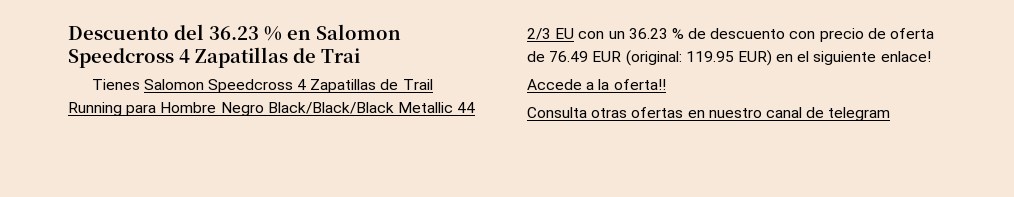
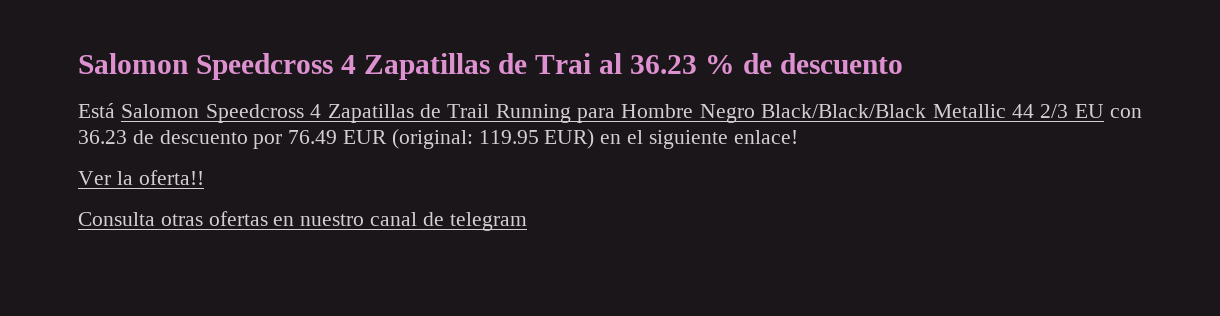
- Descuento del 36.23 % en Salomon Speedcross 4 Zapatillas de Trai
- Tienes Salomon Speedcross 4 Zapatillas de Trail Running para Hombre Negro Black/Black/Black Metallic 44 2/3 EU con un 36.23 % de descuento con precio de oferta de 76.49 EUR (original: 119.95 EUR) en el siguiente enlace!
+ Salomon Speedcross 4 Zapatillas de Trai al 36.23 % de descuento
+ Está Salomon Speedcross 4 Zapatillas de Trail Running para Hombre Negro Black/Black/Black Metallic 44 2/3 EU con 36.23 de descuento por 76.49 EUR (original: 119.95 EUR) en el siguiente enlace!
- Accede a la oferta!!
+ Ver la oferta!!

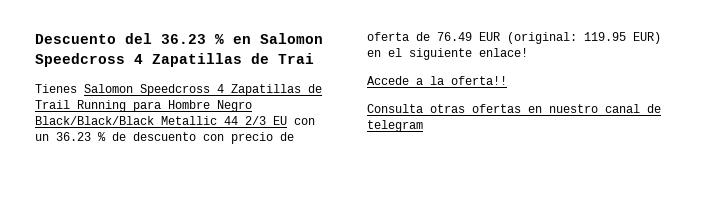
- Salomon Speedcross 4 Zapatillas de Trai al 36.23 % de descuento
- Está Salomon Speedcross 4 Zapatillas de Trail Running para Hombre Negro Black/Black/Black Metallic 44 2/3 EU con 36.23 de descuento por 76.49 EUR (original: 119.95 EUR) en el siguiente enlace!
+ Descuento del 36.23 % en Salomon Speedcross 4 Zapatillas de Trai
+ Tienes Salomon Speedcross 4 Zapatillas de Trail Running para Hombre Negro Black/Black/Black Metallic 44 2/3 EU con un 36.23 % de descuento con precio de oferta de 76.49 EUR (original: 119.95 EUR) en el siguiente enlace!
- Ver la oferta!!
+ Accede a la oferta!!

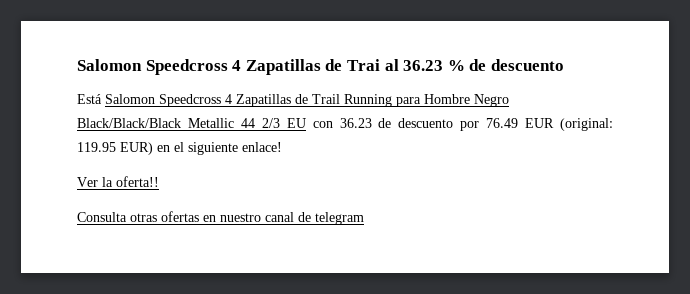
- Descuento del 36.23 % en Salomon Speedcross 4 Zapatillas de Trai
- Tienes Salomon Speedcross 4 Zapatillas de Trail Running para Hombre Negro Black/Black/Black Metallic 44 2/3 EU con un 36.23 % de descuento con precio de oferta de 76.49 EUR (original: 119.95 EUR) en el siguiente enlace!
+ Salomon Speedcross 4 Zapatillas de Trai al 36.23 % de descuento
+ Está Salomon Speedcross 4 Zapatillas de Trail Running para Hombre Negro Black/Black/Black Metallic 44 2/3 EU con 36.23 de descuento por 76.49 EUR (original: 119.95 EUR) en el siguiente enlace!
- Accede a la oferta!!
+ Ver la oferta!!

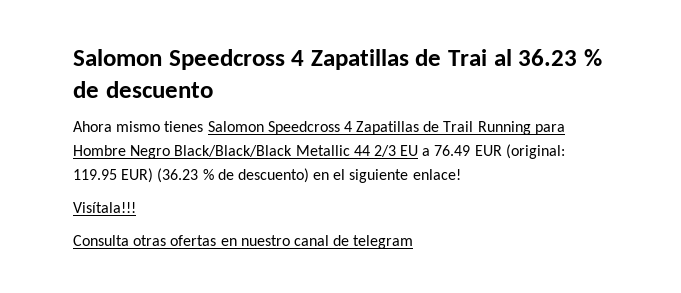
- Está Salomon Speedcross 4 Zapatillas de Trail Running para Hombre Negro Black/Black/Black Metallic 44 2/3 EU con 36.23 de descuento por 76.49 EUR (original: 119.95 EUR) en el siguiente enlace!
+ Ahora mismo tienes Salomon Speedcross 4 Zapatillas de Trail Running para Hombre Negro Black/Black/Black Metallic 44 2/3 EU a 76.49 EUR (original: 119.95 EUR) (36.23 % de descuento) en el siguiente enlace!
- Ver la oferta!!
+ Visítala!!!

